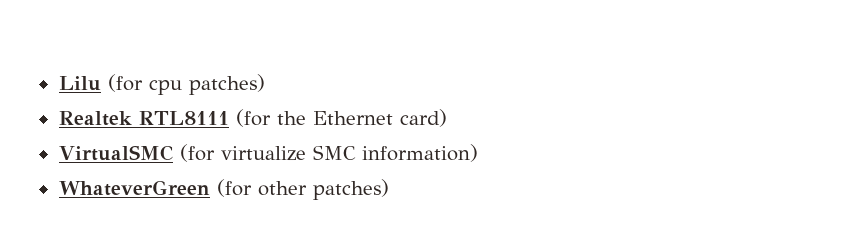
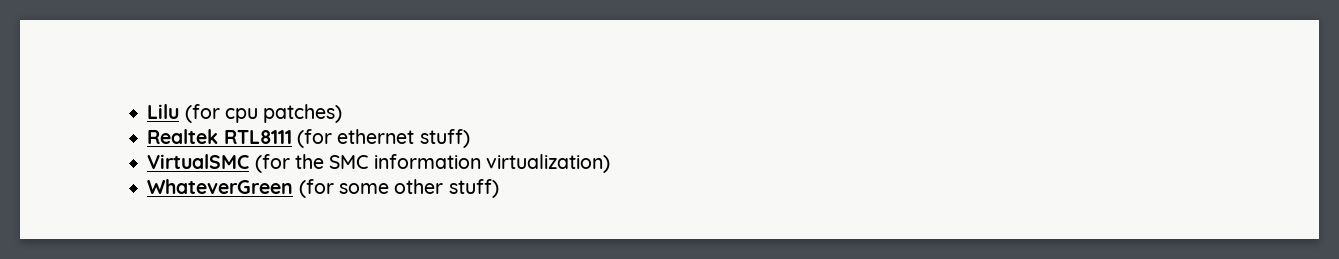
- Realtek RTL8111 (for the Ethernet card)
+ Realtek RTL8111 (for ethernet stuff)
- VirtualSMC (for virtualize SMC information)
+ VirtualSMC (for the SMC information virtualization)
- WhateverGreen (for other patches)
+ WhateverGreen (for some other stuff)

